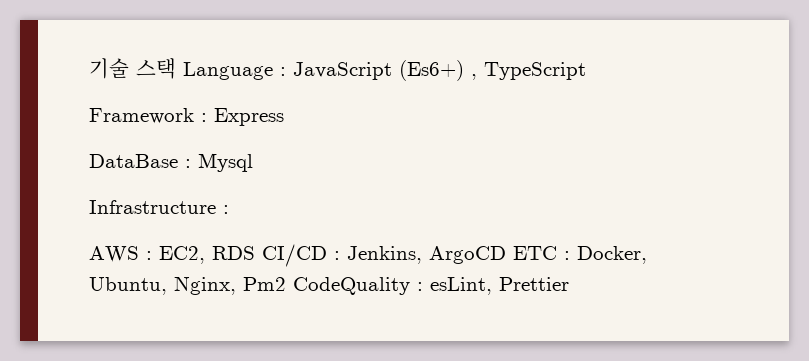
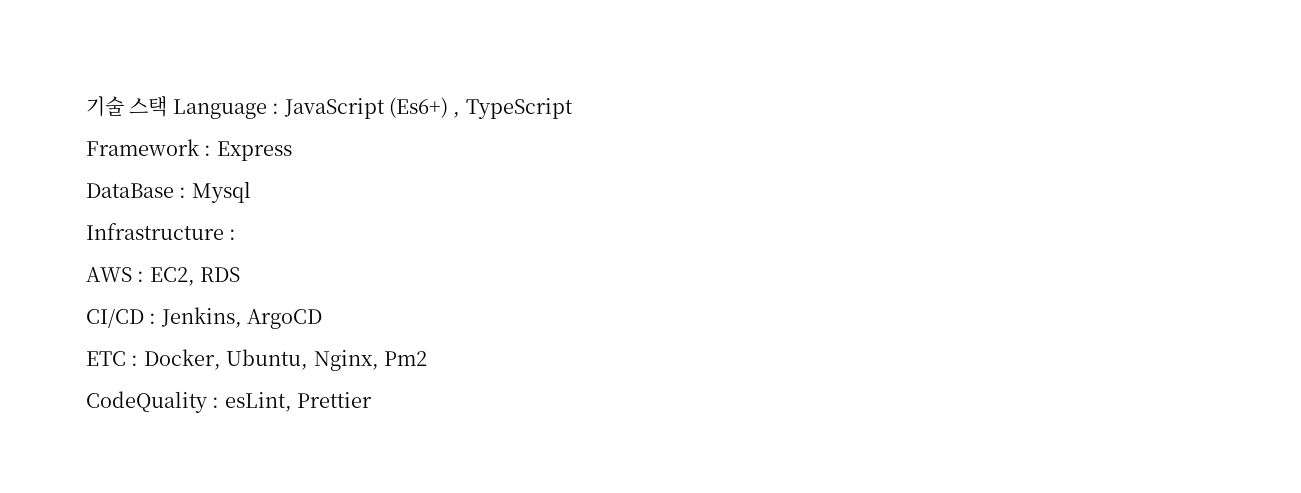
- AWS : EC2, RDS CI/CD : Jenkins, ArgoCD ETC : Docker, Ubuntu, Nginx, Pm2 CodeQuality : esLint, Prettier
+ AWS : EC2, RDS
+ CI/CD : Jenkins, ArgoCD
+ ETC : Docker, Ubuntu, Nginx, Pm2
+ CodeQuality : esLint, Prettier

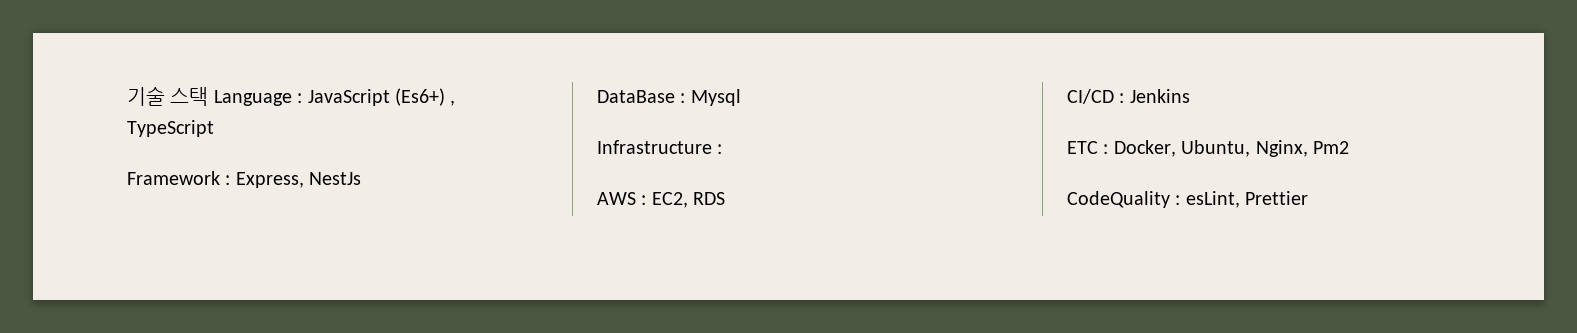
- Framework : Express
+ Framework : Express, NestJs
- CI/CD : Jenkins, ArgoCD
+ CI/CD : Jenkins

